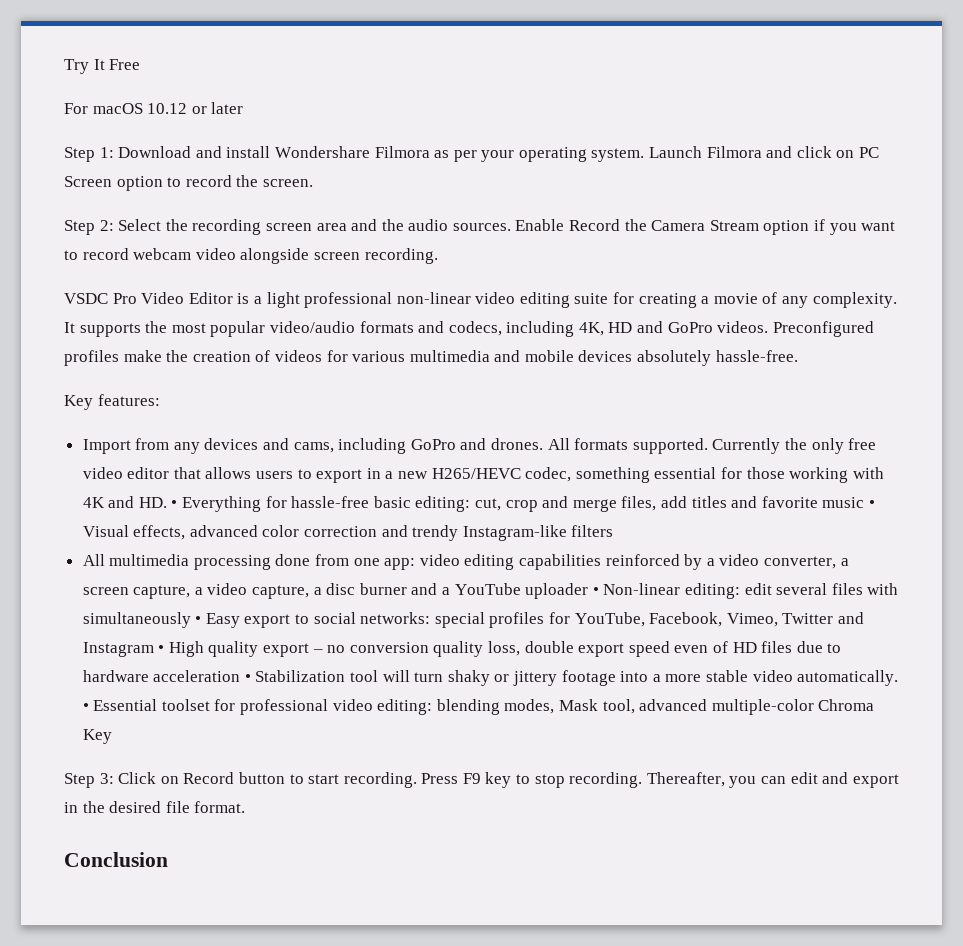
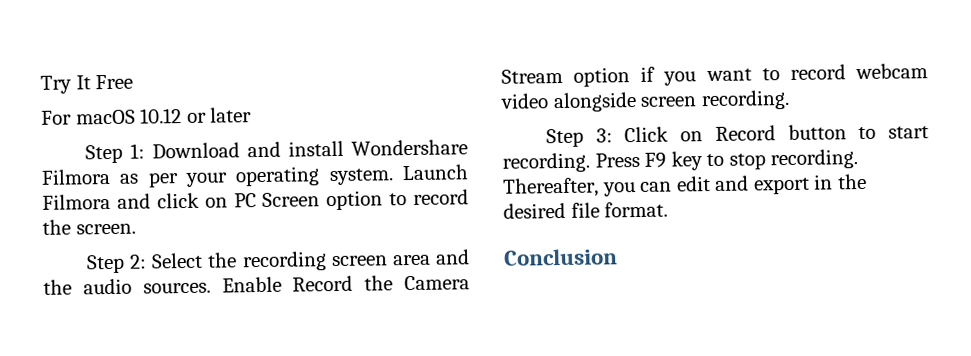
- VSDC Pro Video Editor is a light professional non-linear video editing suite for creating a movie of any complexity. It supports the most popular video/audio formats and codecs, including 4K, HD and GoPro videos. Preconfigured profiles make the creation of videos for various multimedia and mobile devices absolutely hassle-free.
- Key features:
- Import from any devices and cams, including GoPro and drones. All formats supported. Сurrently the only free video editor that allows users to export in a new H265/HEVC codec, something essential for those working with 4K and HD. • Everything for hassle-free basic editing: cut, crop and merge files, add titles and favorite music • Visual effects, advanced color correction and trendy Instagram-like filters
- All multimedia processing done from one app: video editing capabilities reinforced by a video converter, a screen capture, a video capture, a disc burner and a YouTube uploader • Non-linear editing: edit several files with simultaneously • Easy export to social networks: special profiles for YouTube, Facebook, Vimeo, Twitter and Instagram • High quality export – no conversion quality loss, double export speed even of HD files due to hardware acceleration • Stabilization tool will turn shaky or jittery footage into a more stable video automatically. • Essential toolset for professional video editing: blending modes, Mask tool, advanced multiple-color Chroma Key

